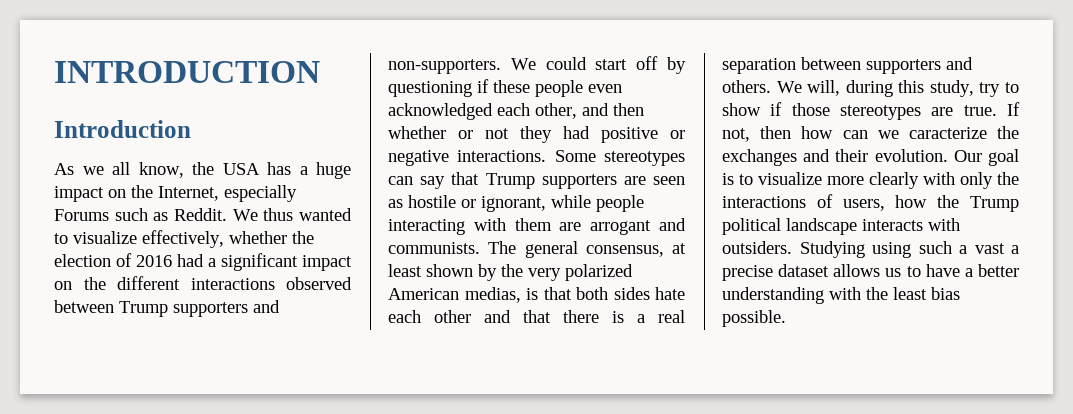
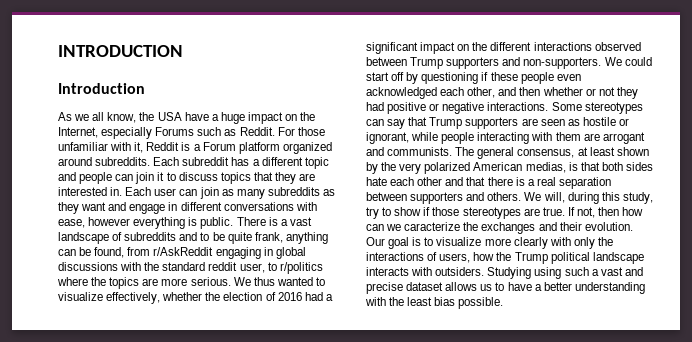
- As we all know, the USA has a huge impact on the Internet, especially Forums such as Reddit.
+ As we all know, the USA have a huge impact on the Internet, especially Forums such as Reddit.
+ For those unfamiliar with it, Reddit is a Forum platform organized around subreddits. Each subreddit has a different topic and people can join it to discuss topics that they are interested in. Each user can join as many subreddits as they want and engage in different conversations with ease, however everything is public. There is a vast landscape of subreddits and to be quite frank, anything can be found, from r/AskReddit engaging in global discussions with the standard reddit user, to r/politics where the topics are more serious.
- Studying using such a vast a precise dataset allows us to have a better understanding with the least bias possible.
+ Studying using such a vast and precise dataset allows us to have a better understanding with the least bias possible.

